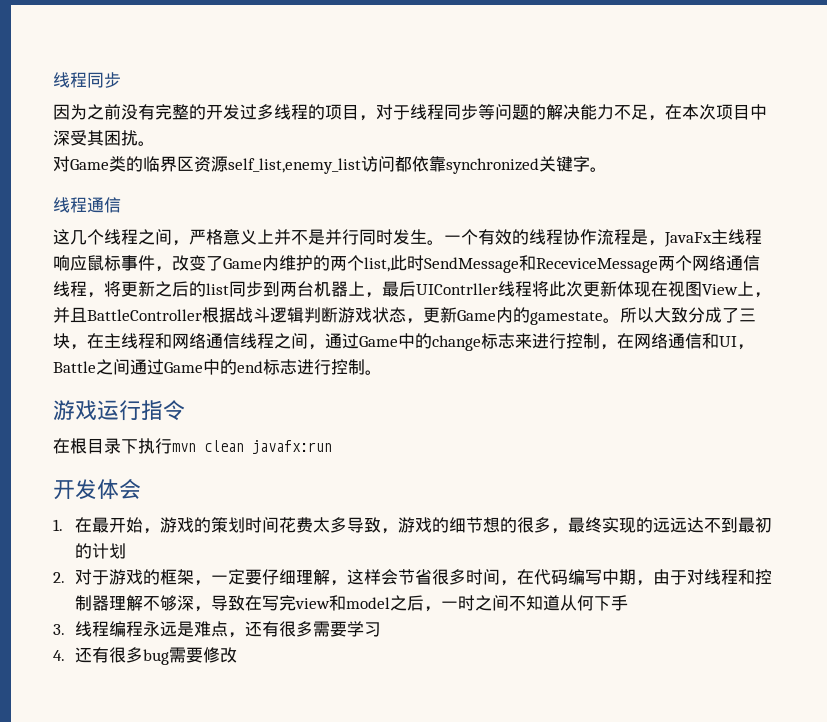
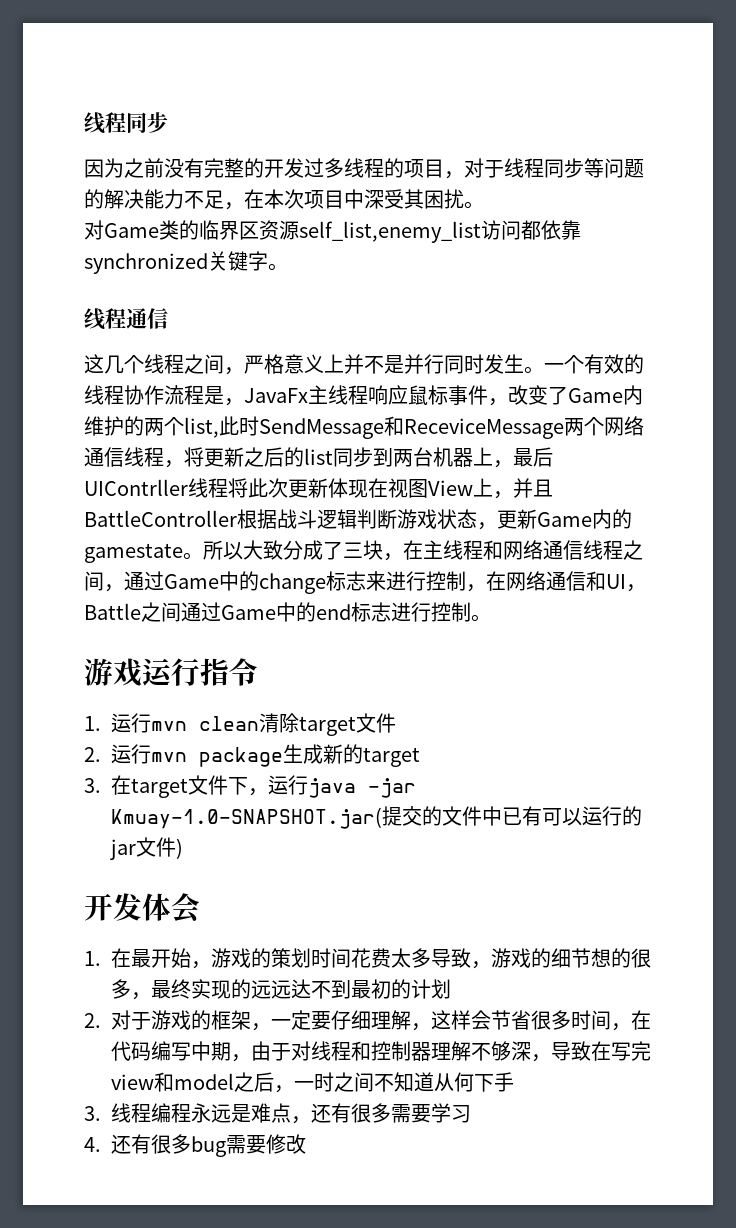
- 在根目录下执行mvn clean javafx:run
+ 1.运行mvn clean清除target文件
+ 2.运行mvn package生成新的target
+ 3.在target文件下，运行java -jar Kmuay-1.0-SNAPSHOT.jar(提交的文件中已有可以运行的jar文件)

